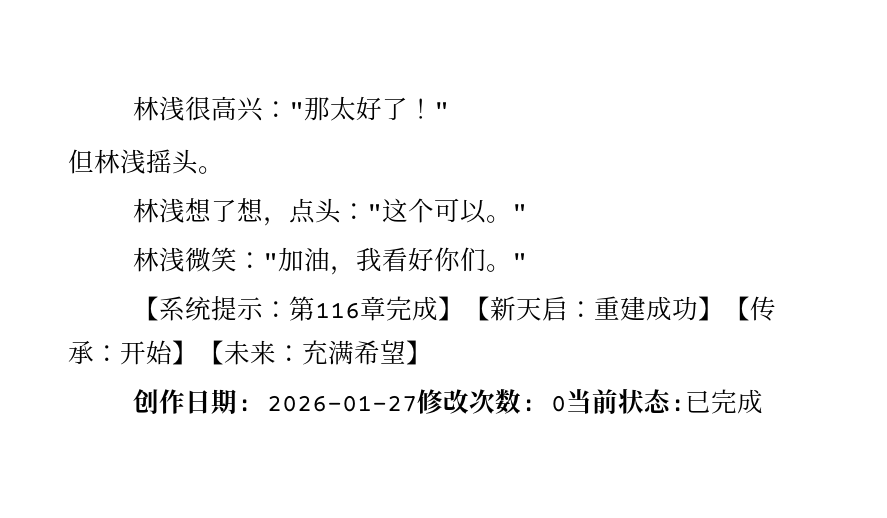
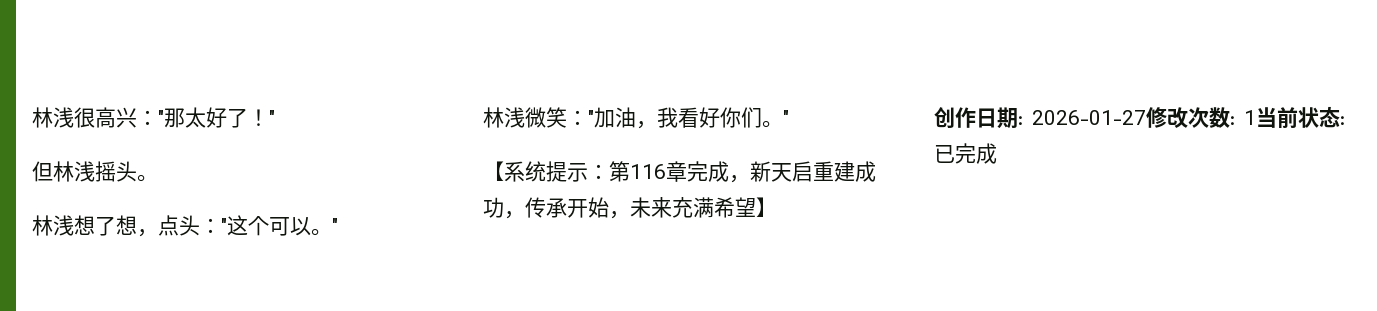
- 【系统提示：第116章完成】【新天启：重建成功】【传承：开始】【未来：充满希望】
+ 【系统提示：第116章完成，新天启重建成功，传承开始，未来充满希望】
- 创作日期: 2026-01-27修改次数: 0当前状态:已完成
+ 创作日期: 2026-01-27修改次数: 1当前状态:已完成

